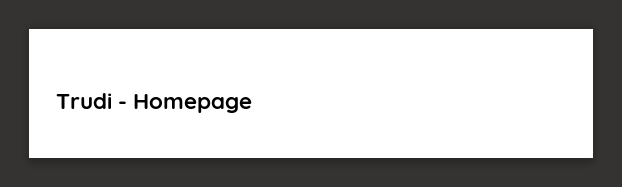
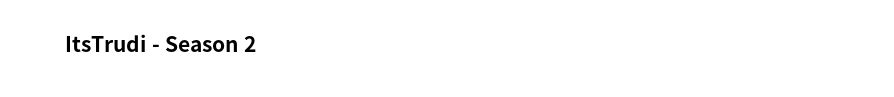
- Trudi - Homepage
+ ItsTrudi - Season 2

